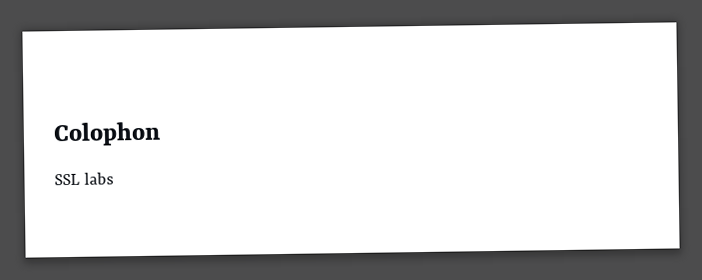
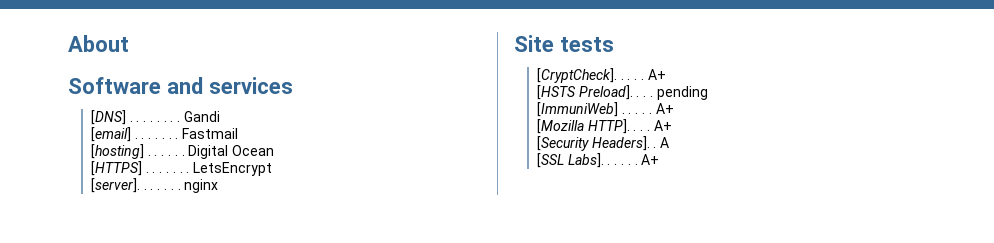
- Colophon
- SSL labs
+ About
+ Software and services
+ [DNS] . . . . . . . . Gandi
+ [email] . . . . . . . Fastmail
+ [hosting] . . . . . . Digital Ocean
+ [HTTPS] . . . . . . . LetsEncrypt
+ [server]. . . . . . . nginx
+ Site tests
+ [CryptCheck]. . . . . A+
+ [HSTS Preload]. . . . pending
+ [ImmuniWeb] . . . . . A+
+ [Mozilla HTTP]. . . . A+
+ [Security Headers]. . A
+ [SSL Labs]. . . . . . A+

